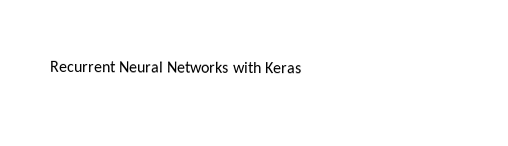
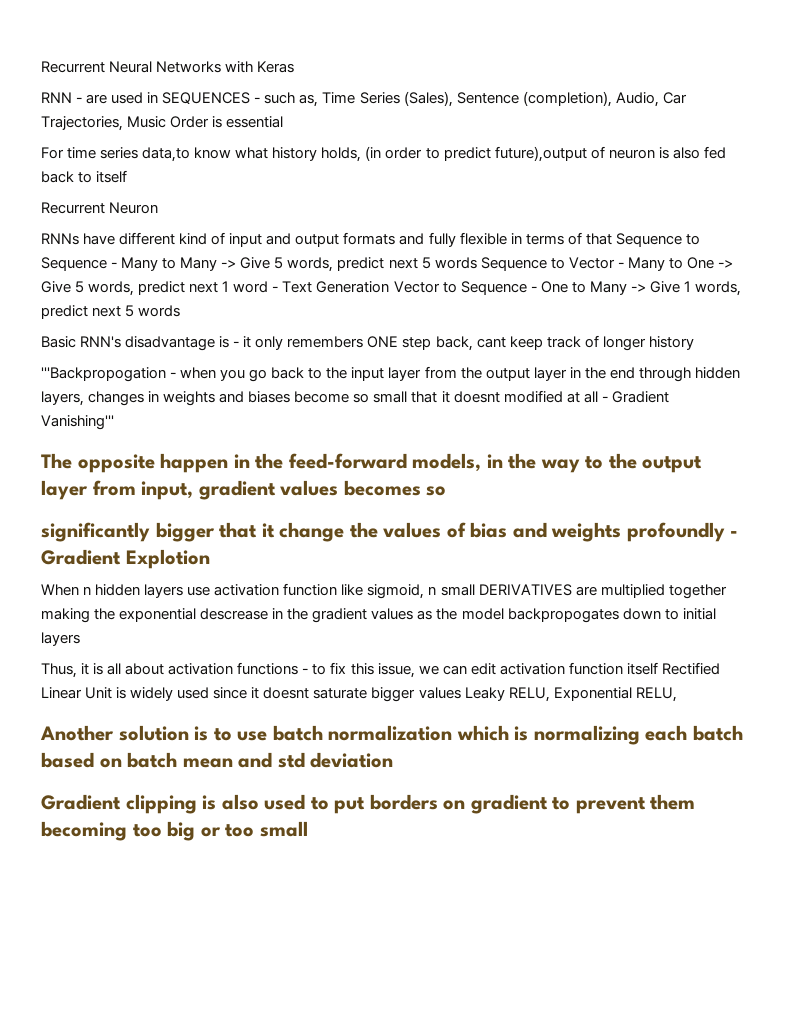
+ RNN - are used in SEQUENCES - such as, Time Series (Sales), Sentence (completion), Audio, Car Trajectories, Music Order is essential
+ For time series data,to know what history holds, (in order to predict future),output of neuron is also fed back to itself
+ Recurrent Neuron
+ RNNs have different kind of input and output formats and fully flexible in terms of that Sequence to Sequence - Many to Many -> Give 5 words, predict next 5 words Sequence to Vector - Many to One -> Give 5 words, predict next 1 word - Text Generation Vector to Sequence - One to Many -> Give 1 words, predict next 5 words
+ Basic RNN's disadvantage is - it only remembers ONE step back, cant keep track of longer history
+ '''Backpropogation - when you go back to the input layer from the output layer in the end through hidden layers, changes in weights and biases become so small that it doesnt modified at all - Gradient Vanishing'''
+ The opposite happen in the feed-forward models, in the way to the output layer from input, gradient values becomes so
+ significantly bigger that it change the values of bias and weights profoundly - Gradient Explotion
+ When n hidden layers use activation function like sigmoid, n small DERIVATIVES are multiplied together making the exponential descrease in the gradient values as the model backpropogates down to initial layers
+ Thus, it is all about activation functions - to fix this issue, we can edit activation function itself Rectified Linear Unit is widely used since it doesnt saturate bigger values Leaky RELU, Exponential RELU,
+ Another solution is to use batch normalization which is normalizing each batch based on batch mean and std deviation
+ Gradient clipping is also used to put borders on gradient to prevent them becoming too big or too small

